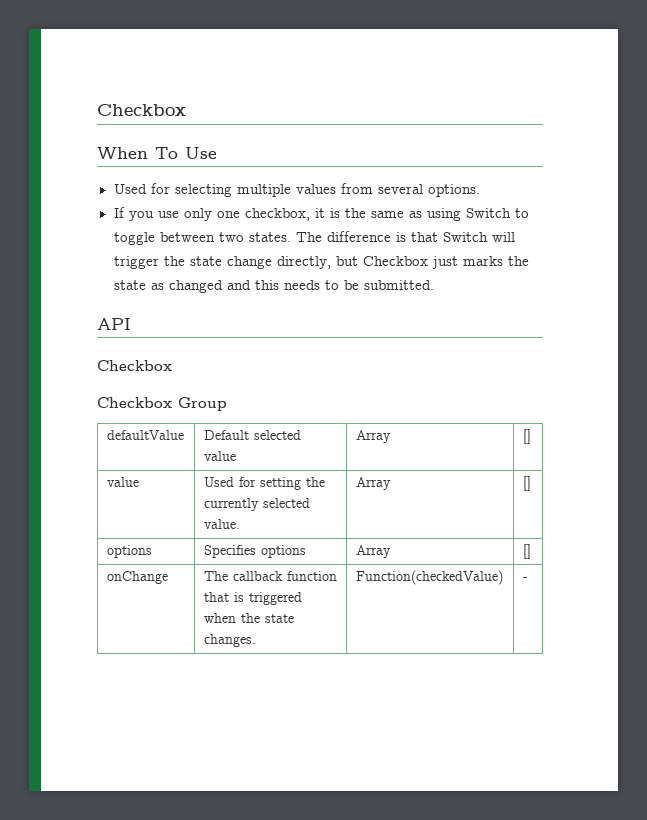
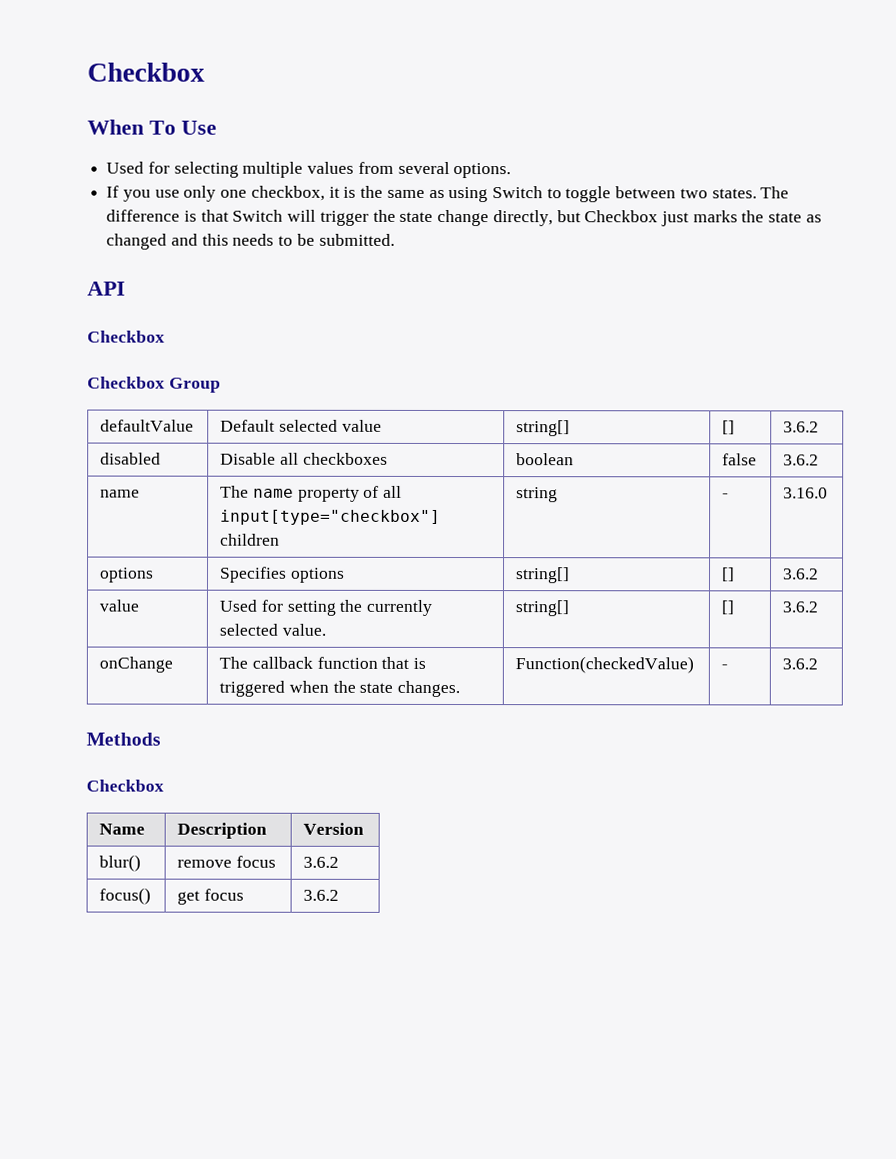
- defaultValue | Default selected value | Array | []
+ defaultValue | Default selected value | string[] | [] | 3.6.2
+ disabled | Disable all checkboxes | boolean | false | 3.6.2
+ name | The name property of all input[type="checkbox"] children | string | - | 3.16.0
+ options | Specifies options | string[] | [] | 3.6.2
- value | Used for setting the currently selected value. | Array | []
- options | Specifies options | Array | []
+ value | Used for setting the currently selected value. | string[] | [] | 3.6.2
- onChange | The callback function that is triggered when the state changes. | Function(checkedValue) | -
+ onChange | The callback function that is triggered when the state changes. | Function(checkedValue) | - | 3.6.2
+ Methods
+ Checkbox
+ Name | Description | Version
+ blur() | remove focus | 3.6.2
+ focus() | get focus | 3.6.2

